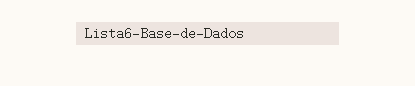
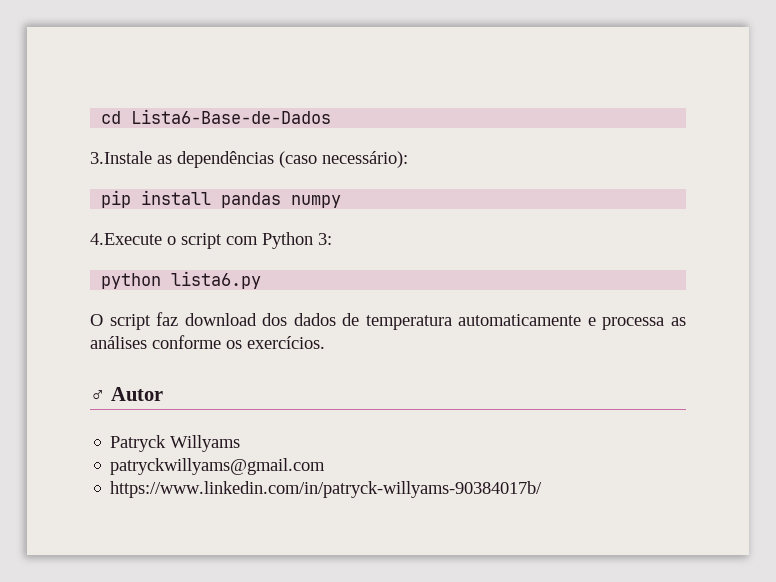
- Lista6-Base-de-Dados
+ cd Lista6-Base-de-Dados
+ 3.Instale as dependências (caso necessário):
+ pip install pandas numpy
+ 4.Execute o script com Python 3:
+ python lista6.py
+ O script faz download dos dados de temperatura automaticamente e processa as análises conforme os exercícios.
+ ♂ Autor
+ Patryck Willyams
+ patryckwillyams@gmail.com
+ https://www.linkedin.com/in/patryck-willyams-90384017b/

